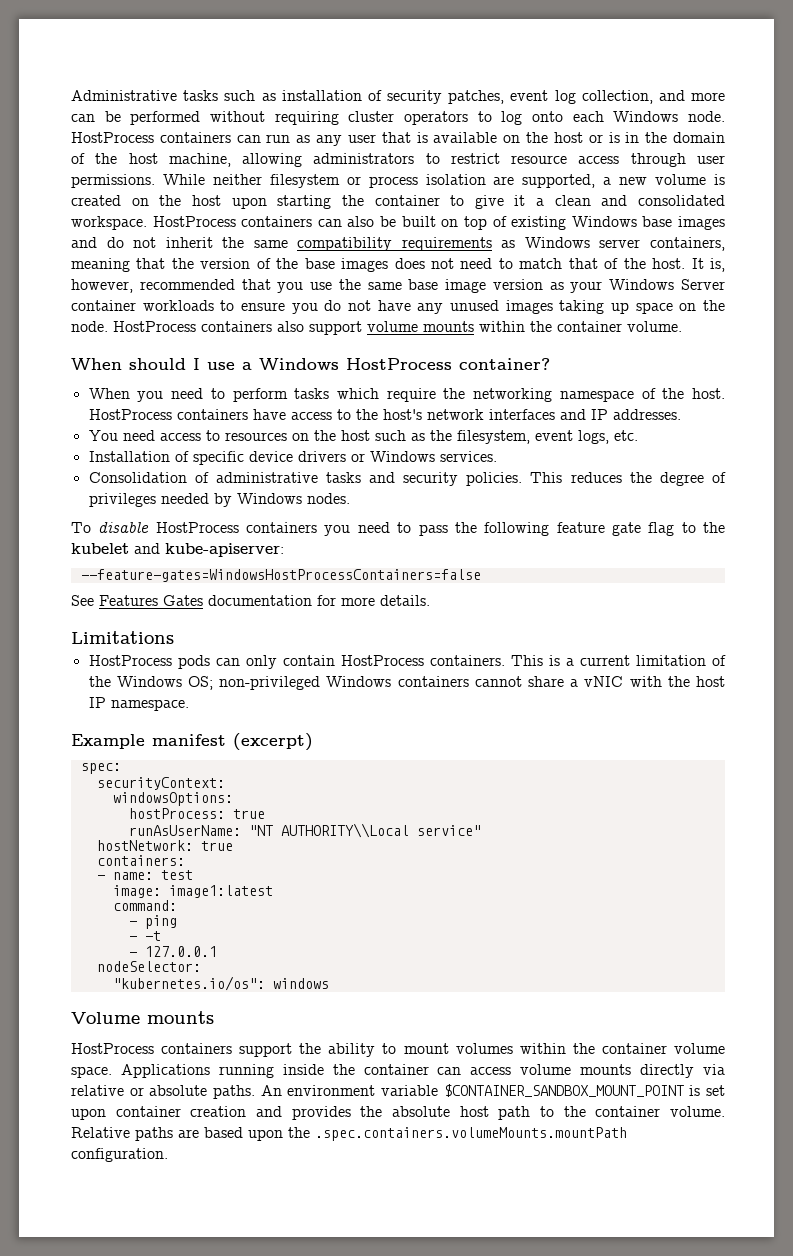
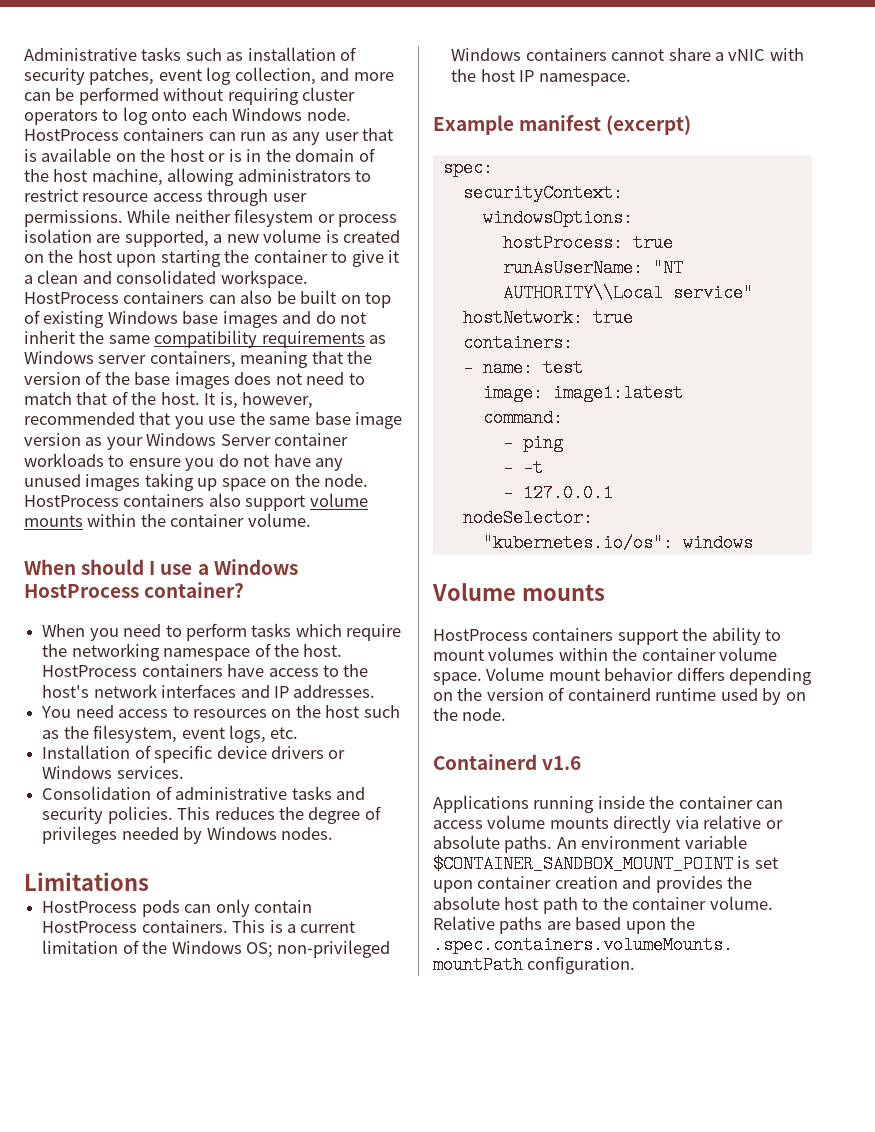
- To disable HostProcess containers you need to pass the following feature gate flag to the kubelet and kube-apiserver:
- --feature-gates=WindowsHostProcessContainers=false
- See Features Gates documentation for more details.
- HostProcess containers support the ability to mount volumes within the container volume space. Applications running inside the container can access volume mounts directly via relative or absolute paths.
+ HostProcess containers support the ability to mount volumes within the container volume space. Volume mount behavior differs depending on the version of containerd runtime used by on the node.
+ Containerd v1.6
+ Applications running inside the container can access volume mounts directly via relative or absolute paths.

